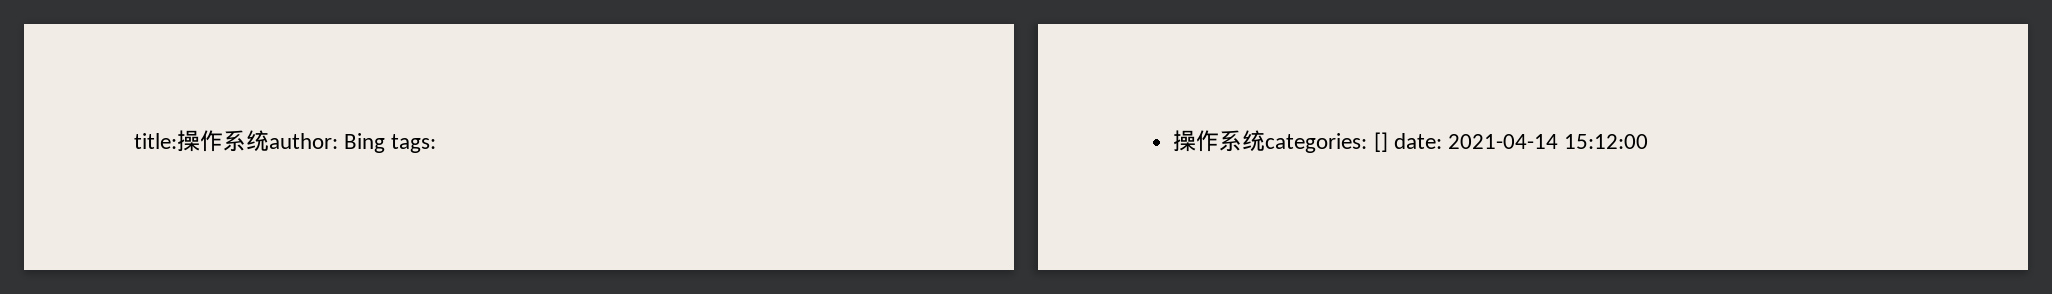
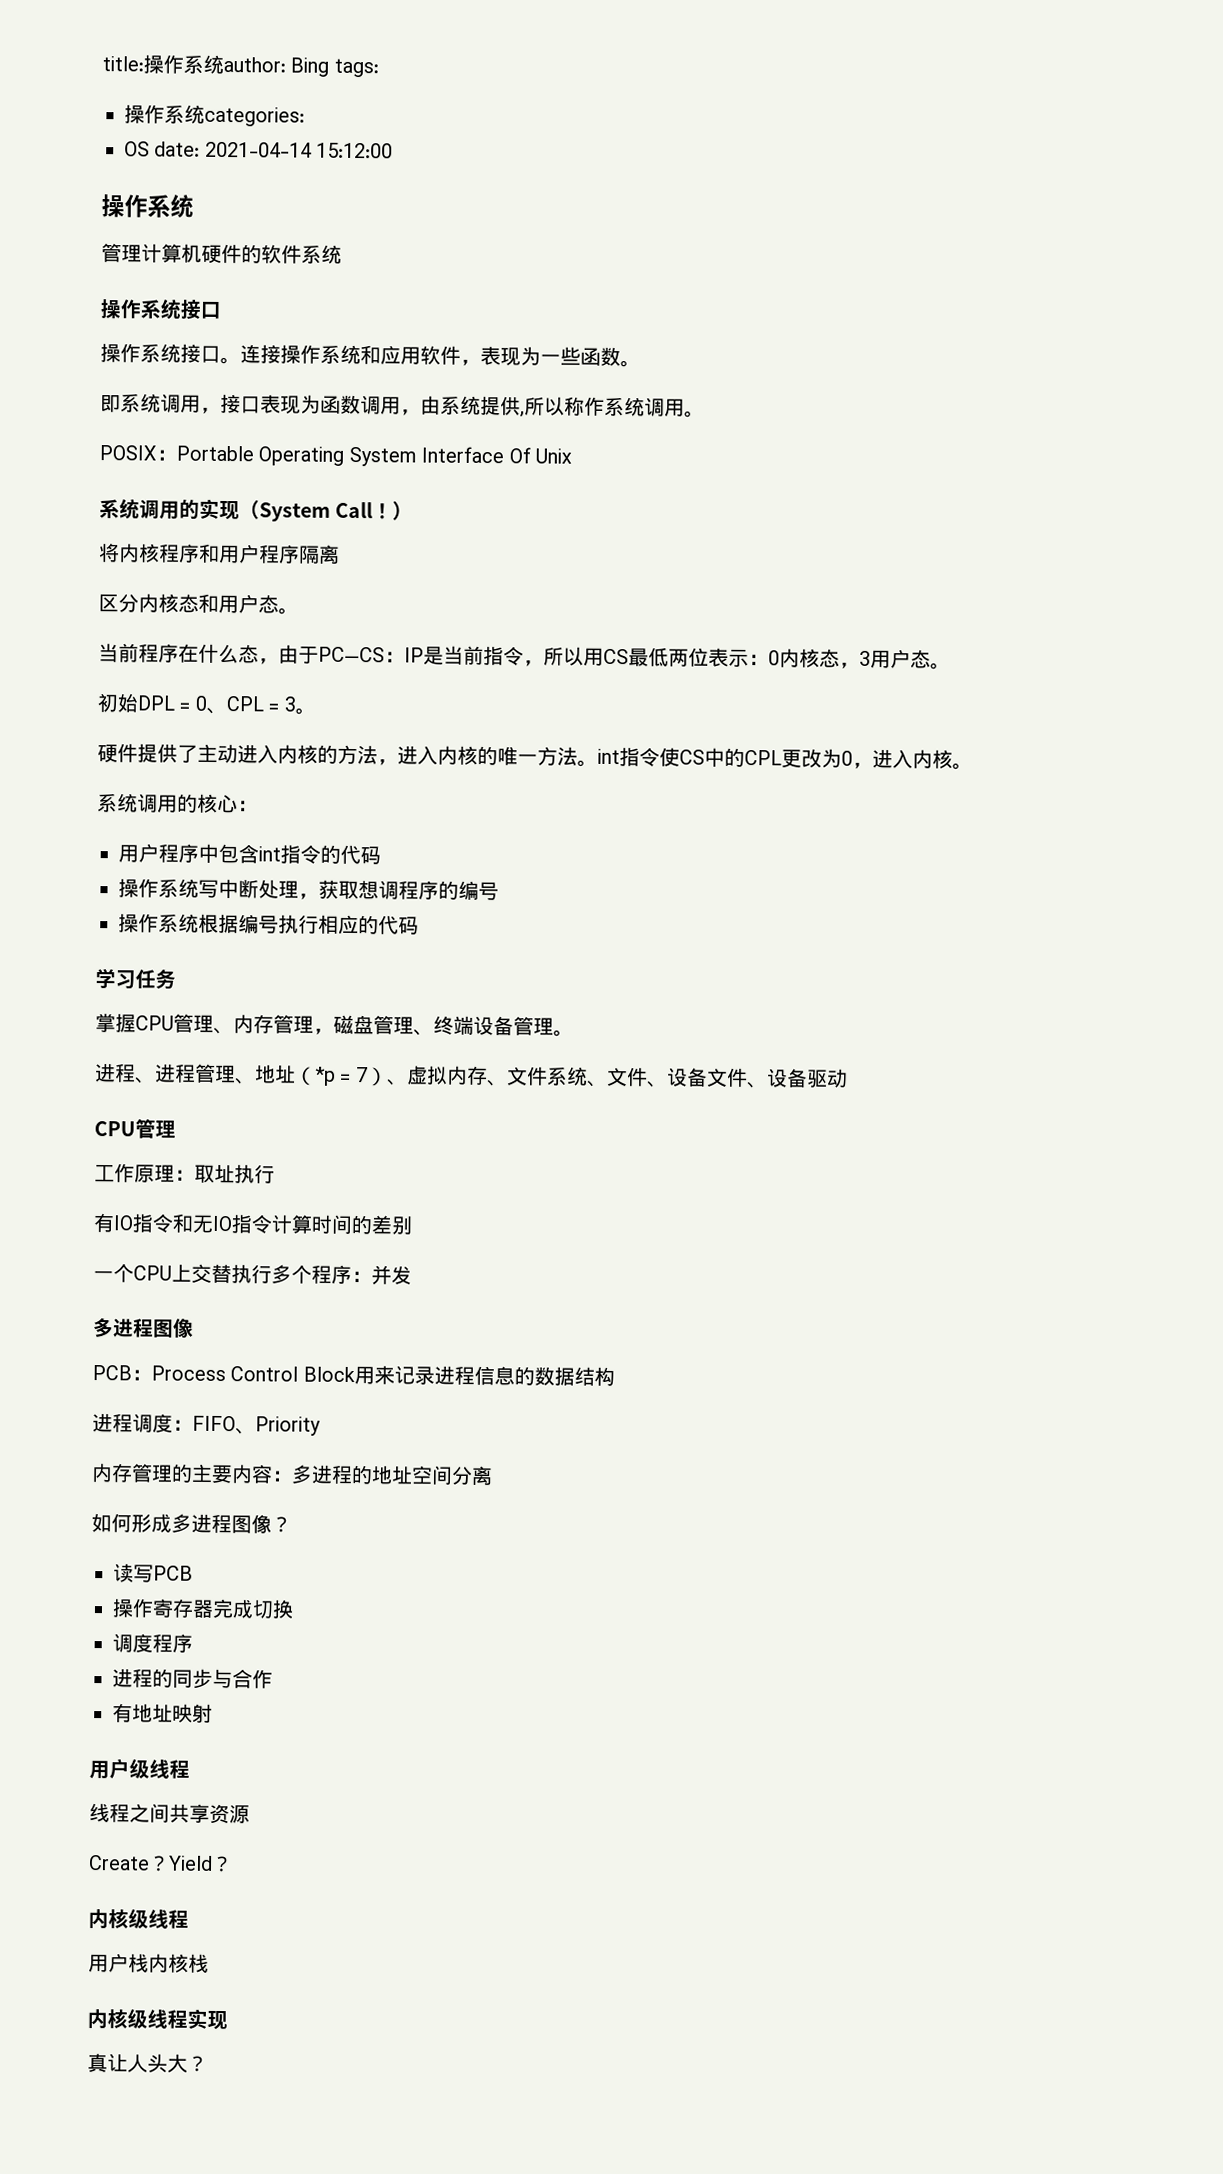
- 操作系统categories: [] date: 2021-04-14 15:12:00
+ 操作系统categories:
+ OS date: 2021-04-14 15:12:00
+ 操作系统
+ 管理计算机硬件的软件系统
+ 操作系统接口
+ 操作系统接口。连接操作系统和应用软件，表现为一些函数。
+ 即系统调用，接口表现为函数调用，由系统提供,所以称作系统调用。
+ POSIX：Portable Operating System Interface Of Unix
+ 系统调用的实现（System Call！）
+ 将内核程序和用户程序隔离
+ 区分内核态和用户态。
+ 当前程序在什么态，由于PC—CS：IP是当前指令，所以用CS最低两位表示：0内核态，3用户态。
+ 初始DPL = 0、CPL = 3。
+ 硬件提供了主动进入内核的方法，进入内核的唯一方法。int指令使CS中的CPL更改为0，进入内核。
+ 系统调用的核心：
+ 用户程序中包含int指令的代码
+ 操作系统写中断处理，获取想调程序的编号
+ 操作系统根据编号执行相应的代码
+ 学习任务
+ 掌握CPU管理、内存管理，磁盘管理、终端设备管理。
+ 进程、进程管理、地址（*p = 7）、虚拟内存、文件系统、文件、设备文件、设备驱动
+ CPU管理
+ 工作原理：取址执行
+ 有IO指令和无IO指令计算时间的差别
+ 一个CPU上交替执行多个程序：并发
+ 多进程图像
+ PCB：Process Control Block用来记录进程信息的数据结构
+ 进程调度：FIFO、Priority
+ 内存管理的主要内容：多进程的地址空间分离
+ 如何形成多进程图像？
+ 读写PCB
+ 操作寄存器完成切换
+ 调度程序
+ 进程的同步与合作
+ 有地址映射
+ 用户级线程
+ 线程之间共享资源
+ Create？Yield？
+ 内核级线程
+ 用户栈内核栈
+ 内核级线程实现
+ 真让人头大？

